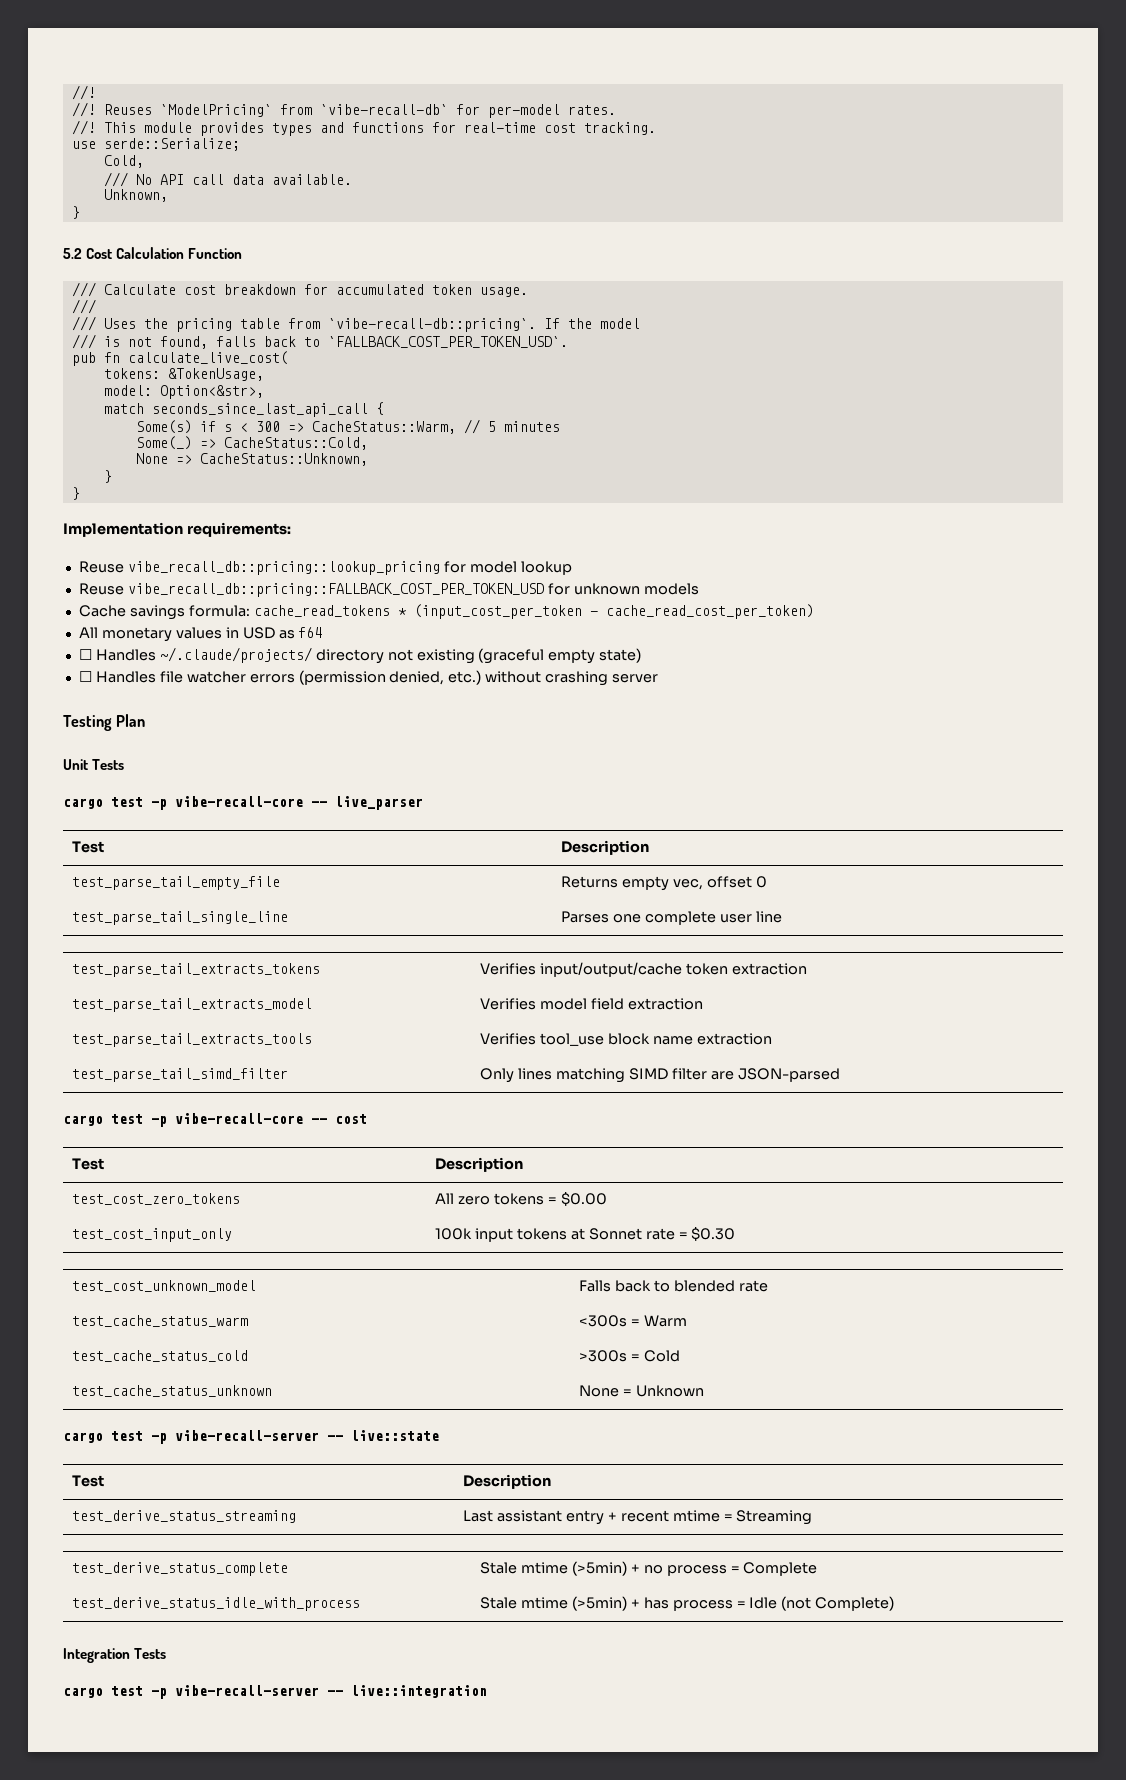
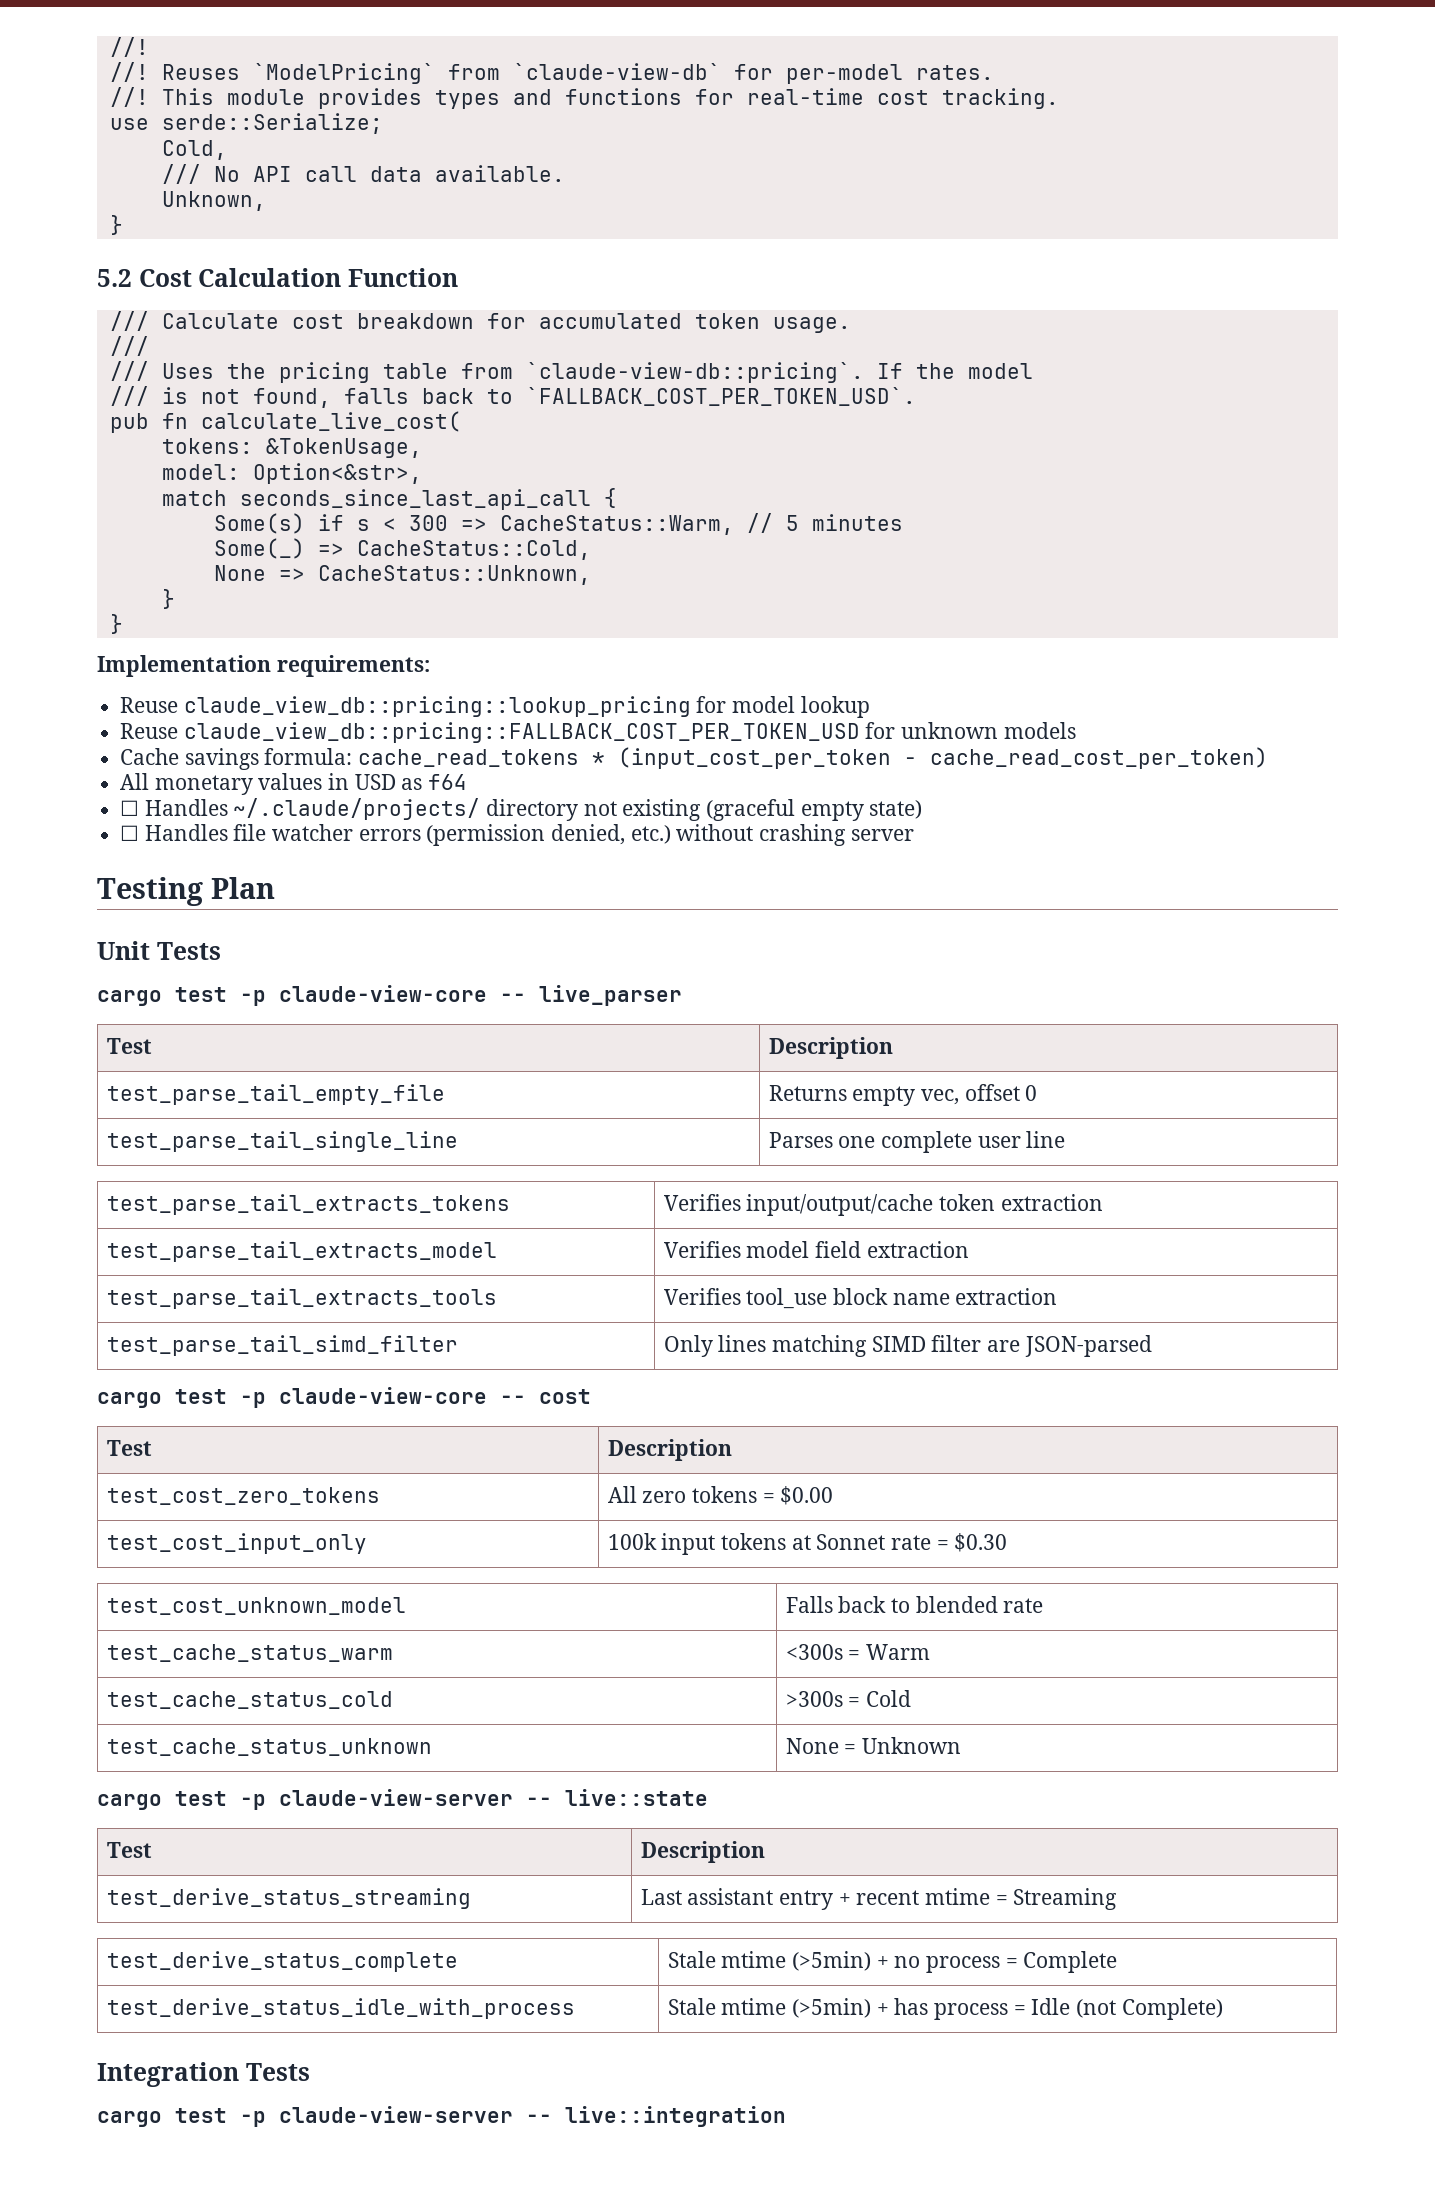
- Reuses `ModelPricing` from `vibe-recall-db` for per-model rates.
+ Reuses `ModelPricing` from `claude-view-db` for per-model rates.
- /// Uses the pricing table from `vibe-recall-db::pricing`.
+ /// Uses the pricing table from `claude-view-db::pricing`.
- Reuse vibe_recall_db::pricing::lookup_pricing for model lookup
+ Reuse claude_view_db::pricing::lookup_pricing for model lookup
- Reuse vibe_recall_db::pricing::FALLBACK_COST_PER_TOKEN_USD for unknown models
+ Reuse claude_view_db::pricing::FALLBACK_COST_PER_TOKEN_USD for unknown models
- cargo test -p vibe-recall-core -- live_parser
+ cargo test -p claude-view-core -- live_parser
- cargo test -p vibe-recall-core -- cost
+ cargo test -p claude-view-core -- cost
- cargo test -p vibe-recall-server -- live::state
+ cargo test -p claude-view-server -- live::state
- cargo test -p vibe-recall-server -- live::integration
+ cargo test -p claude-view-server -- live::integration

